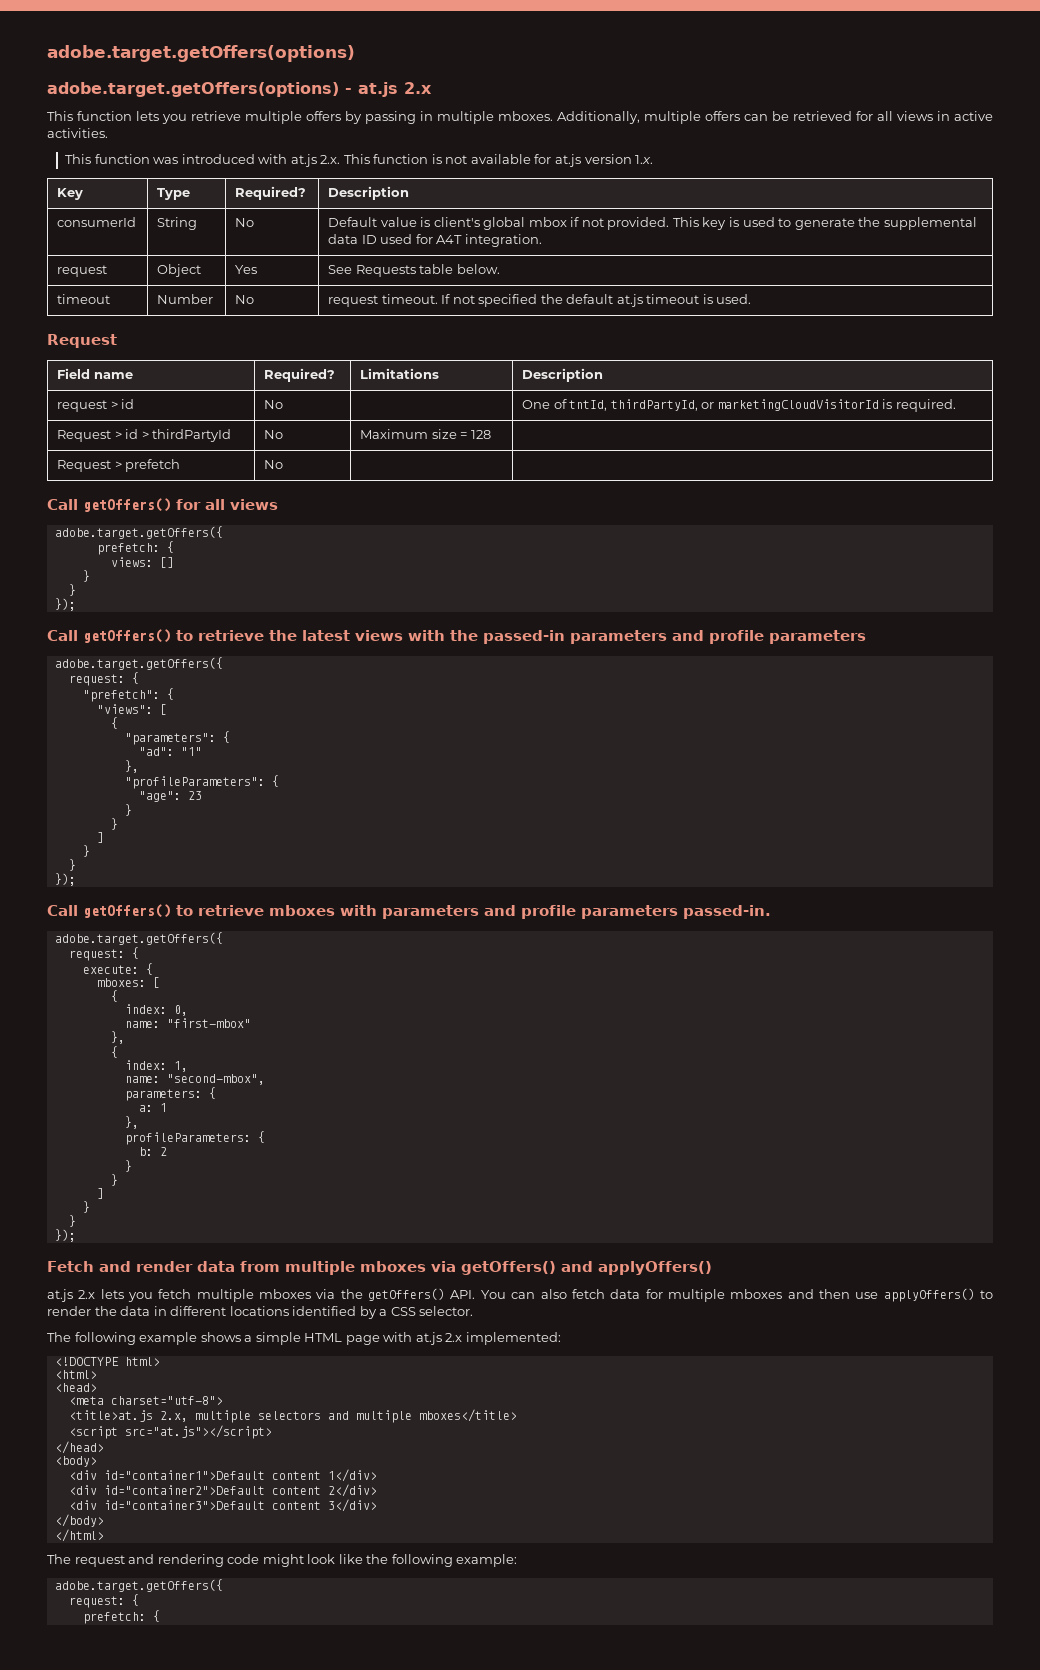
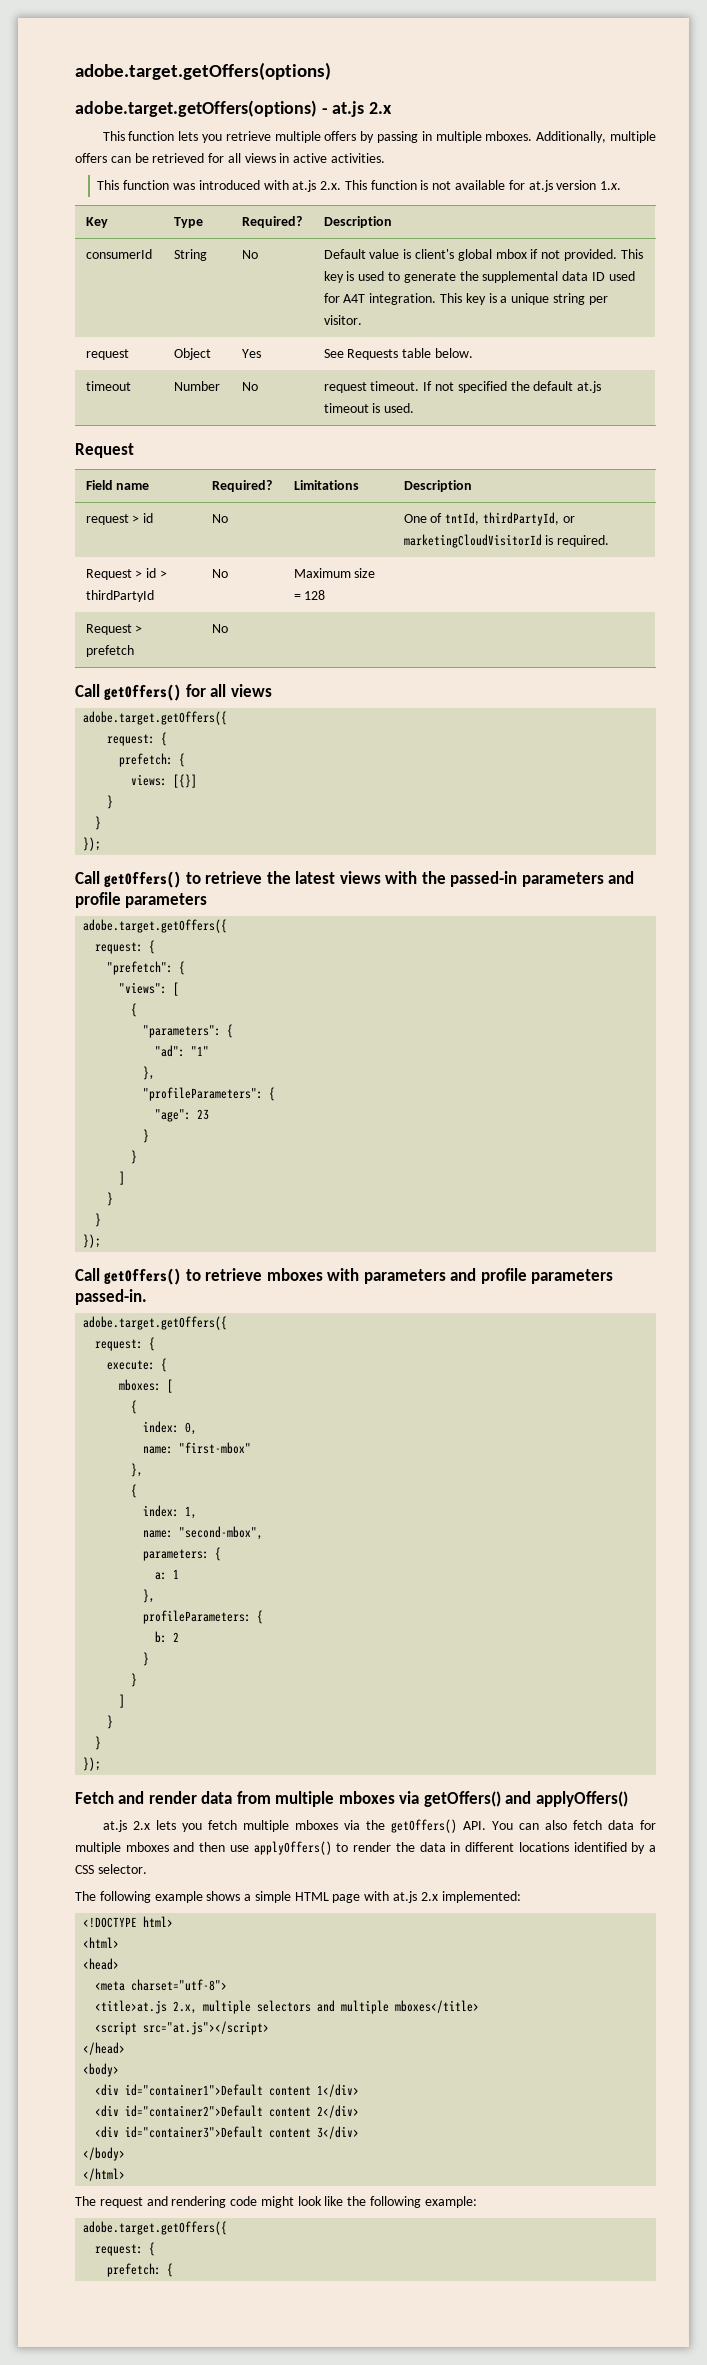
- consumerId | String | No | Default value is client's global mbox if not provided. This key is used to generate the supplemental data ID used for A4T integration.
+ consumerId | String | No | Default value is client's global mbox if not provided. This key is used to generate the supplemental data ID used for A4T integration. This key is a unique string per visitor.
  Call getOffers() for all views
  adobe.target.getOffers({
+ request: {
- views: []
+ views: [{}]

